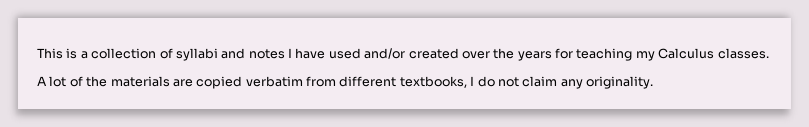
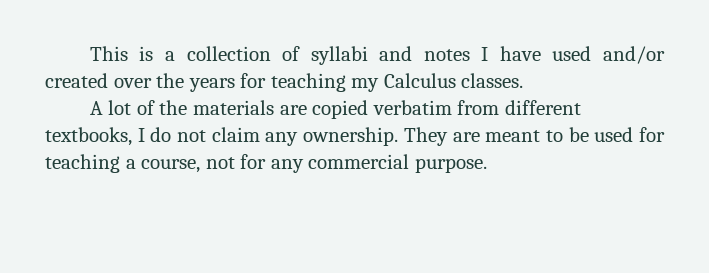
- A lot of the materials are copied verbatim from different textbooks, I do not claim any originality.
+ A lot of the materials are copied verbatim from different textbooks, I do not claim any ownership. They are meant to be used for teaching a course, not for any commercial purpose.

